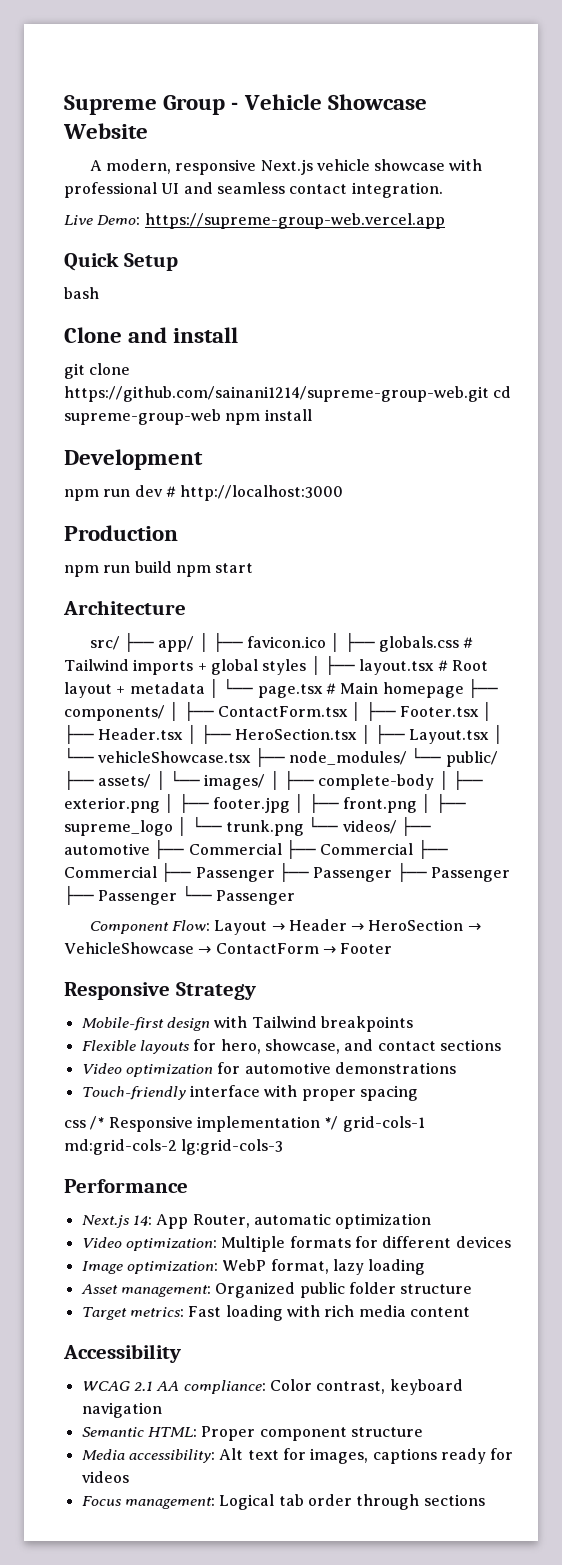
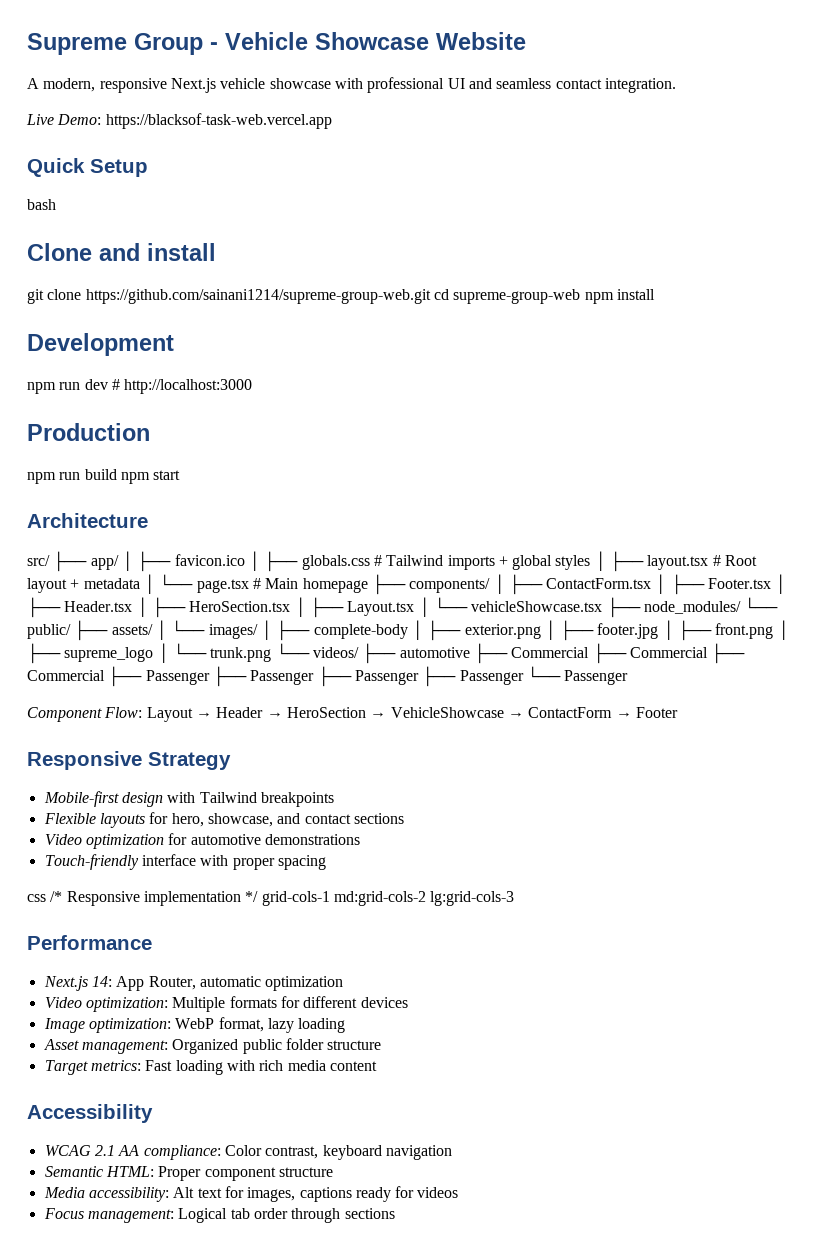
- Live Demo: https://supreme-group-web.vercel.app
+ Live Demo: https://blacksof-task-web.vercel.app

